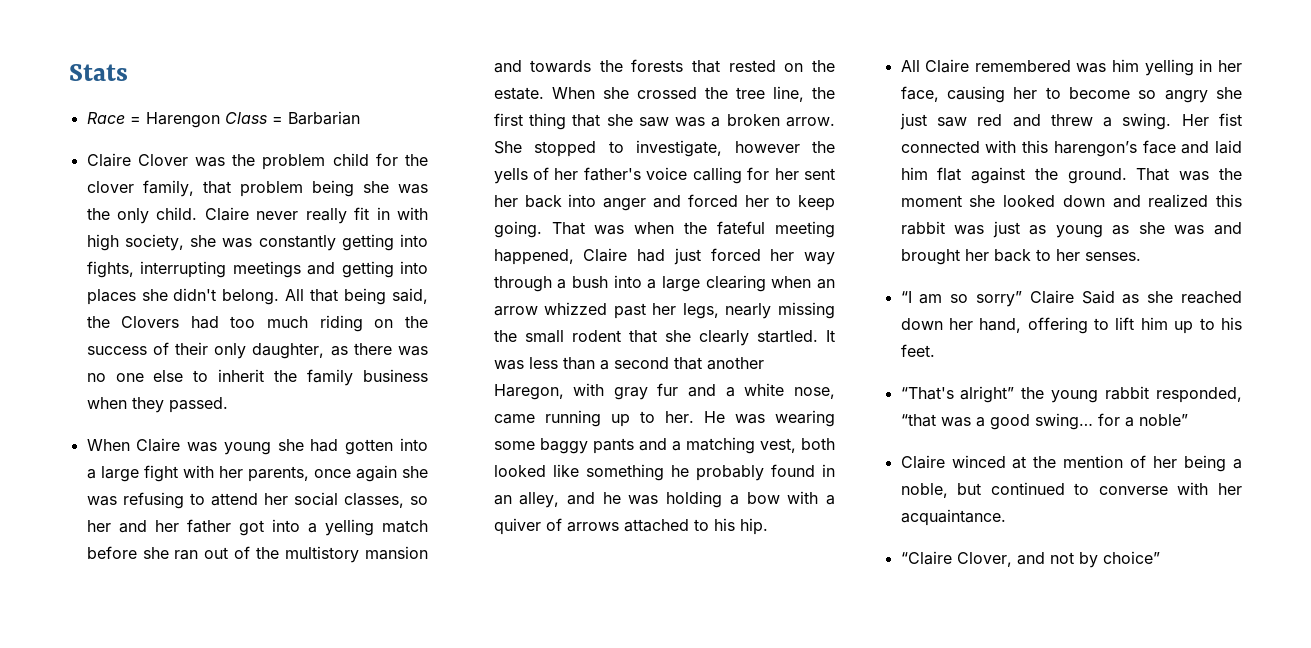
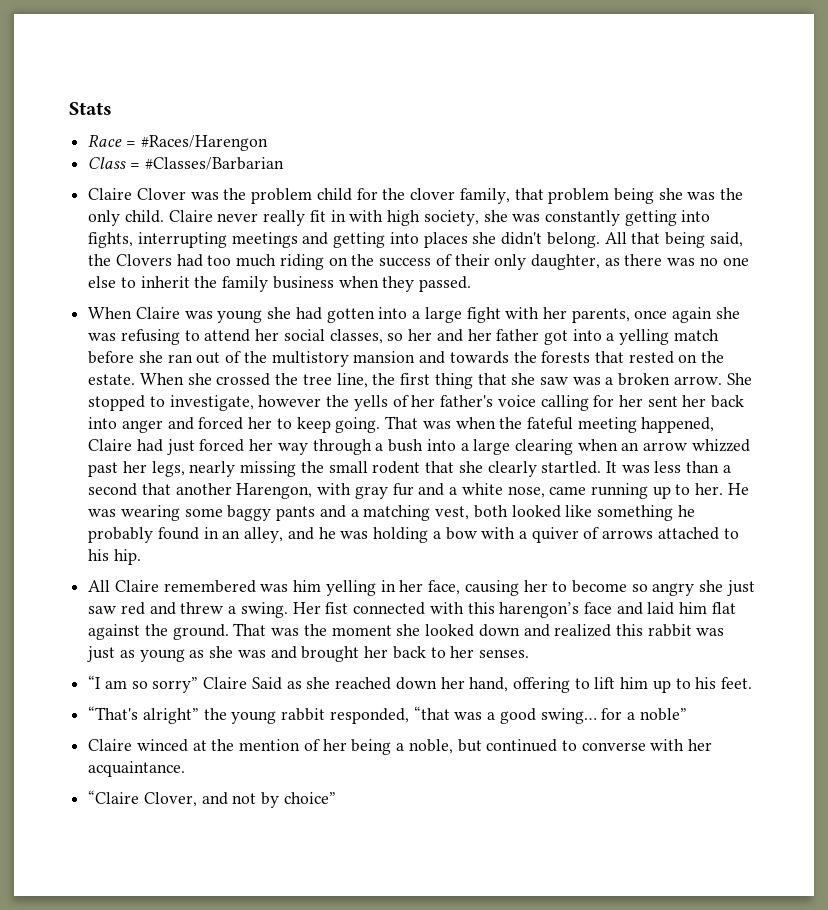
- Race = Harengon Class = Barbarian
+ Race = #Races/Harengon
+ Class = #Classes/Barbarian
- It was less than a second that another Haregon, with gray fur and a white nose, came running up to her.
+ It was less than a second that another Harengon, with gray fur and a white nose, came running up to her.

